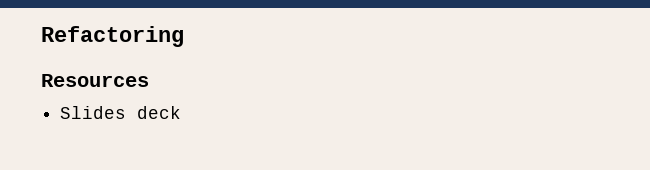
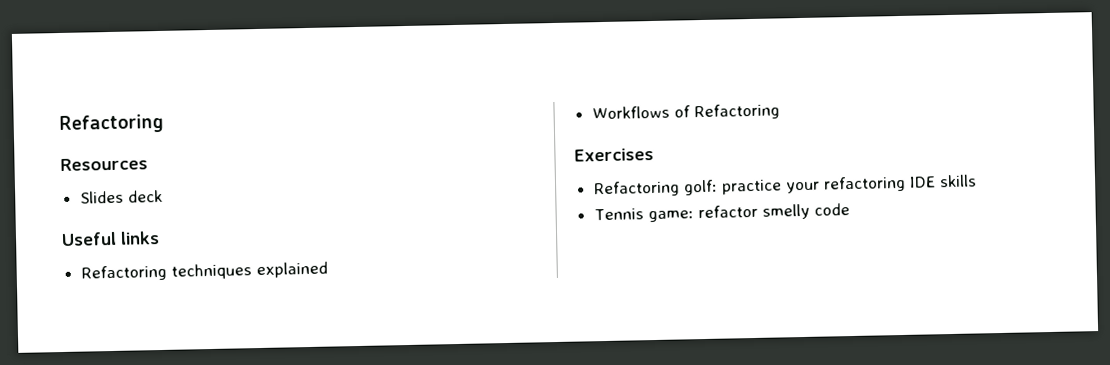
+ Useful links
+ Refactoring techniques explained
+ Workflows of Refactoring
+ Exercises
+ Refactoring golf: practice your refactoring IDE skills
+ Tennis game: refactor smelly code

